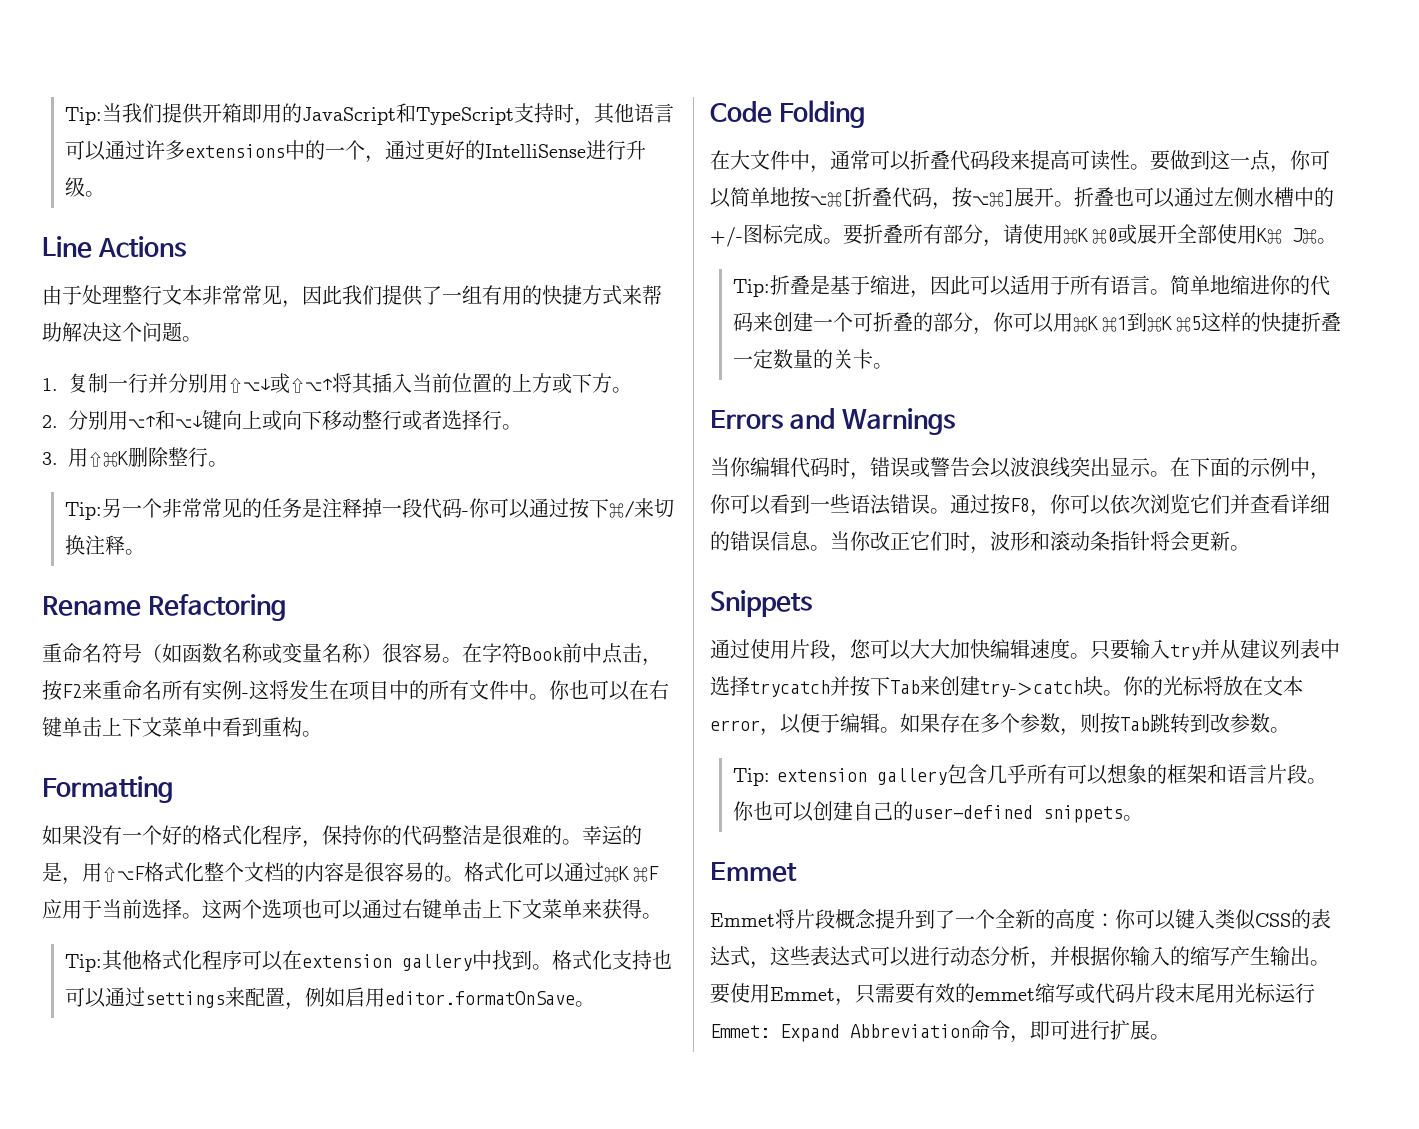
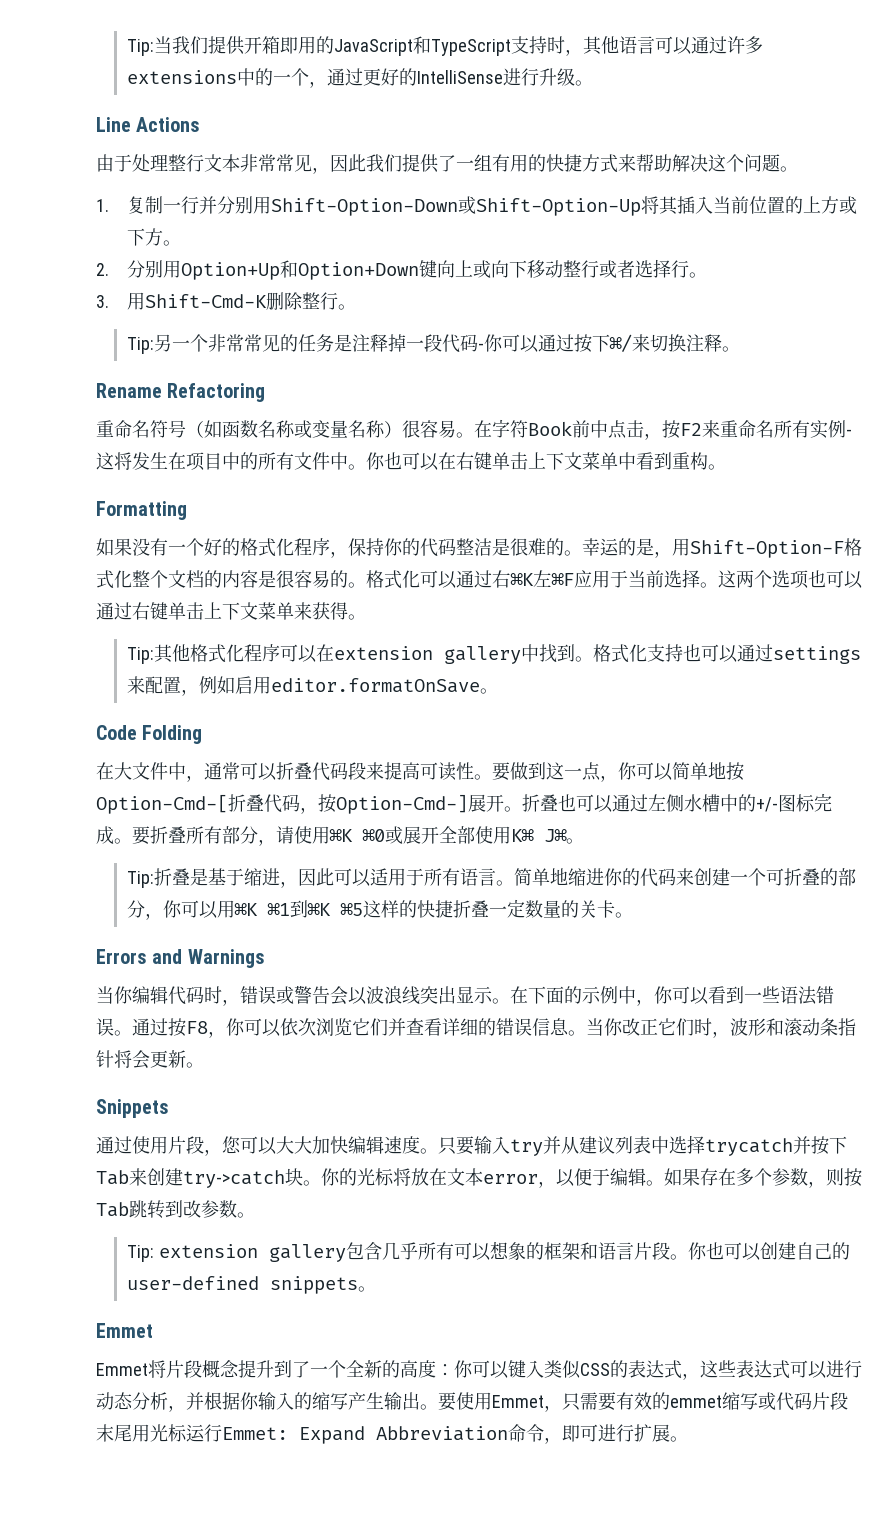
- 1.复制一行并分别用⇧⌥↓或⇧⌥↑将其插入当前位置的上方或下方。
+ 1.复制一行并分别用Shift-Option-Down或Shift-Option-Up将其插入当前位置的上方或下方。
- 2.分别用⌥↑和⌥↓键向上或向下移动整行或者选择行。
+ 2.分别用Option+Up和Option+Down键向上或向下移动整行或者选择行。
- 3.用⇧⌘K删除整行。
+ 3.用Shift-Cmd-K删除整行。
- 幸运的是，用⇧⌥F格式化整个文档的内容是很容易的。
+ 幸运的是，用Shift-Option-F格式化整个文档的内容是很容易的。
- 格式化可以通过⌘K ⌘F应用于当前选择。
+ 格式化可以通过右⌘K左⌘F应用于当前选择。
- 要做到这一点，你可以简单地按⌥⌘[折叠代码，按⌥⌘]展开。
+ 要做到这一点，你可以简单地按Option-Cmd-[折叠代码，按Option-Cmd-]展开。

